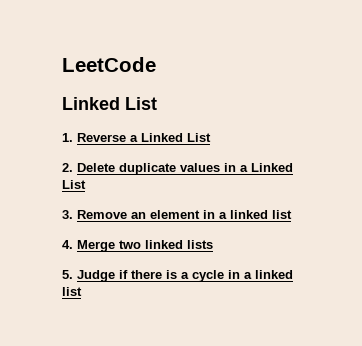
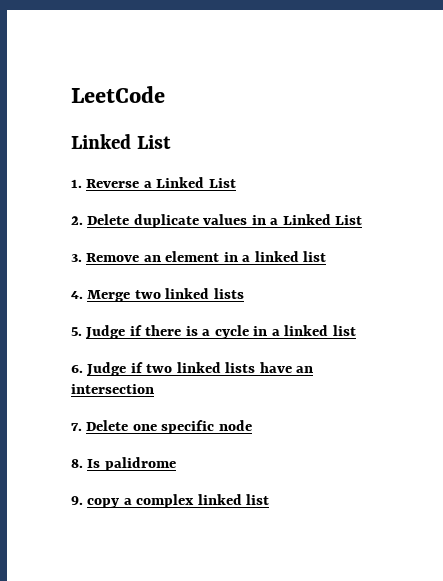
+ 6. Judge if two linked lists have an intersection
+ 7. Delete one specific node
+ 8. Is palidrome
+ 9. copy a complex linked list

